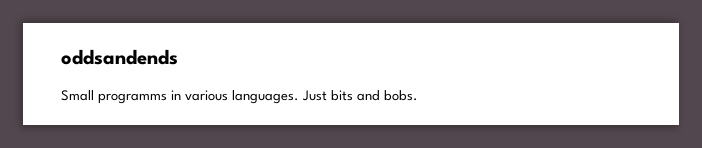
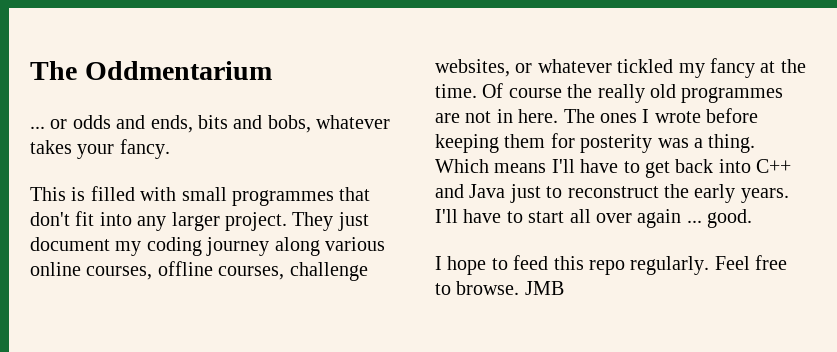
- oddsandends
- Small programms in various languages. Just bits and bobs.
+ The Oddmentarium
+ ... or odds and ends, bits and bobs, whatever takes your fancy.
+ This is filled with small programmes that don't fit into any larger project. They just document my coding journey along various online courses, offline courses, challenge websites, or whatever tickled my fancy at the time. Of course the really old programmes are not in here. The ones I wrote before keeping them for posterity was a thing. Which means I'll have to get back into C++ and Java just to reconstruct the early years. I'll have to start all over again ... good.
+ I hope to feed this repo regularly. Feel free to browse. JMB

